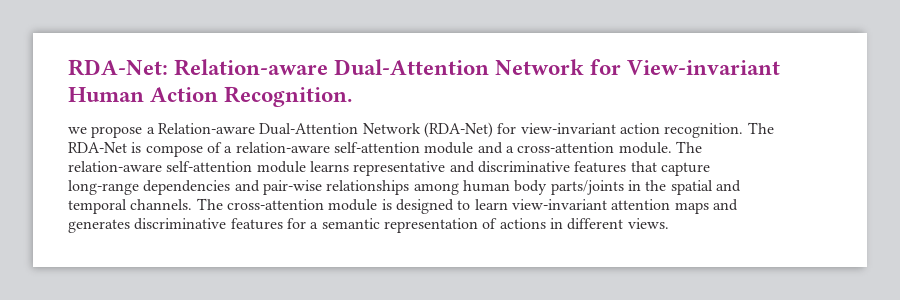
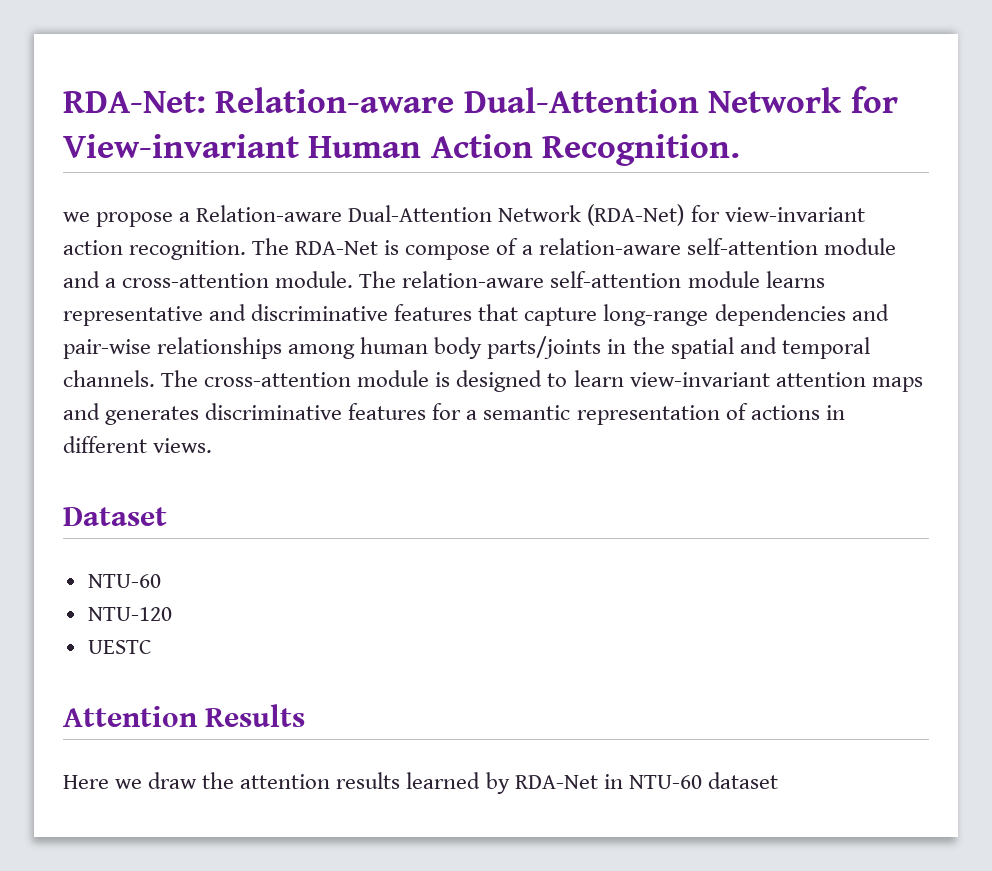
+ Dataset
+ NTU-60
+ NTU-120
+ UESTC
+ Attention Results
+ Here we draw the attention results learned by RDA-Net in NTU-60 dataset

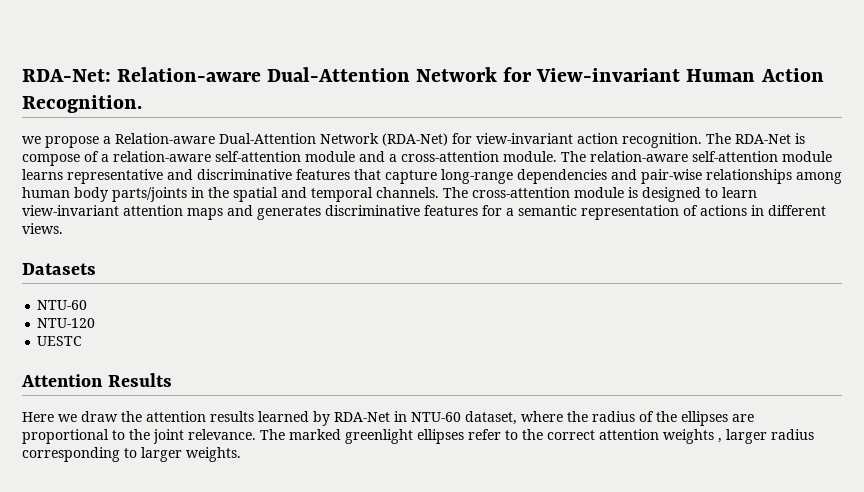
- Dataset
+ Datasets
- Here we draw the attention results learned by RDA-Net in NTU-60 dataset
+ Here we draw the attention results learned by RDA-Net in NTU-60 dataset, where the radius of the ellipses are proportional to the joint relevance. The marked greenlight ellipses refer to the correct attention weights , larger radius corresponding to larger weights.

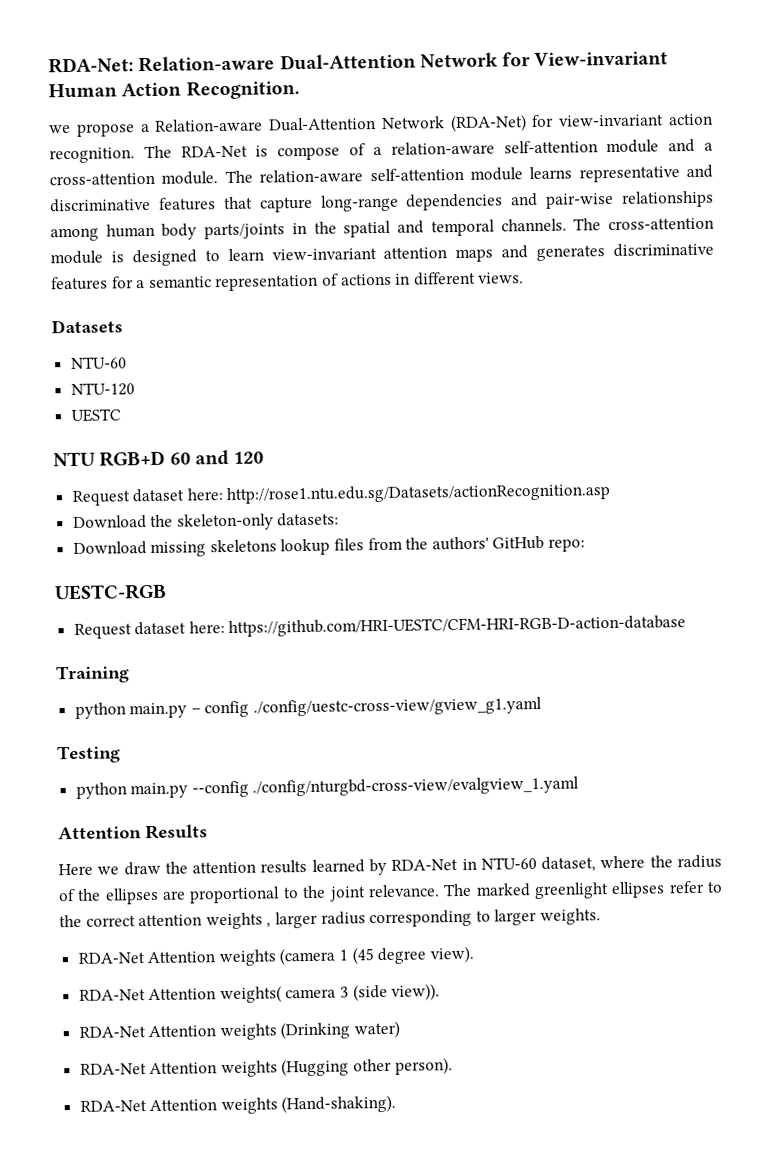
+ NTU RGB+D 60 and 120
+ Request dataset here: http://rose1.ntu.edu.sg/Datasets/actionRecognition.asp
+ Download the skeleton-only datasets:
+ Download missing skeletons lookup files from the authors' GitHub repo:
+ UESTC-RGB
+ Request dataset here: https://github.com/HRI-UESTC/CFM-HRI-RGB-D-action-database
+ Training
+ python main.py – config ./config/uestc-cross-view/gview_g1.yaml
+ Testing
+ python main.py --config ./config/nturgbd-cross-view/evalgview_1.yaml
+ RDA-Net Attention weights (camera 1 (45 degree view).
+ RDA-Net Attention weights( camera 3 (side view)).
+ RDA-Net Attention weights (Drinking water)
+ RDA-Net Attention weights (Hugging other person).
+ RDA-Net Attention weights (Hand-shaking).

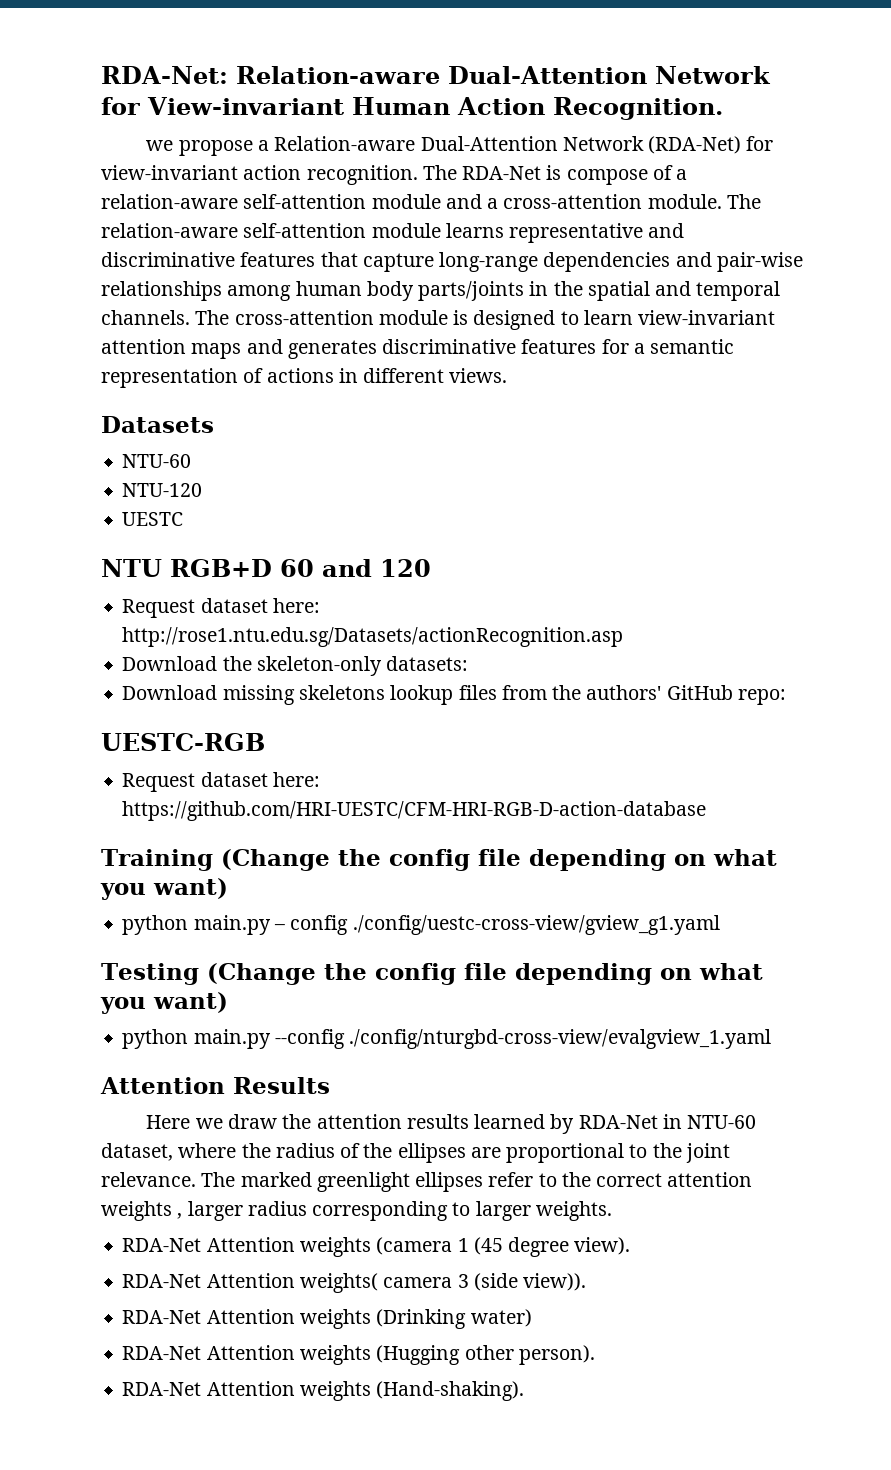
- Training
+ Training (Change the config file depending on what you want)
- Testing
+ Testing (Change the config file depending on what you want)

